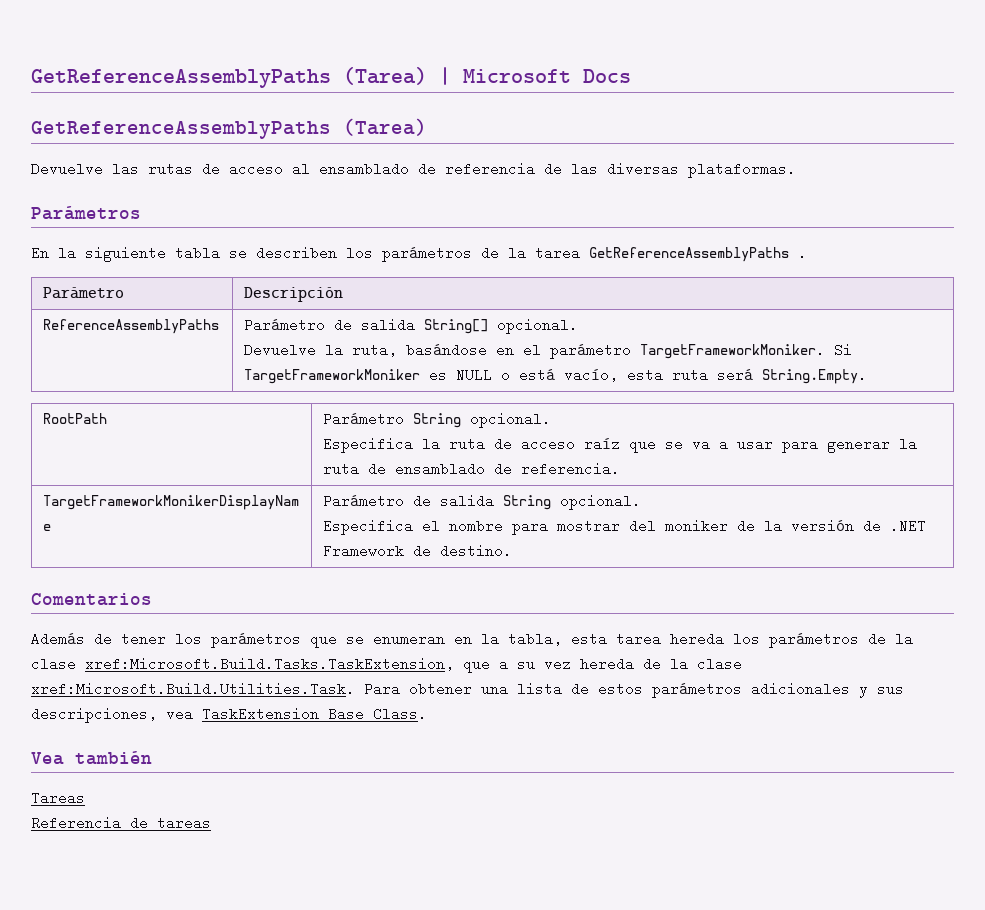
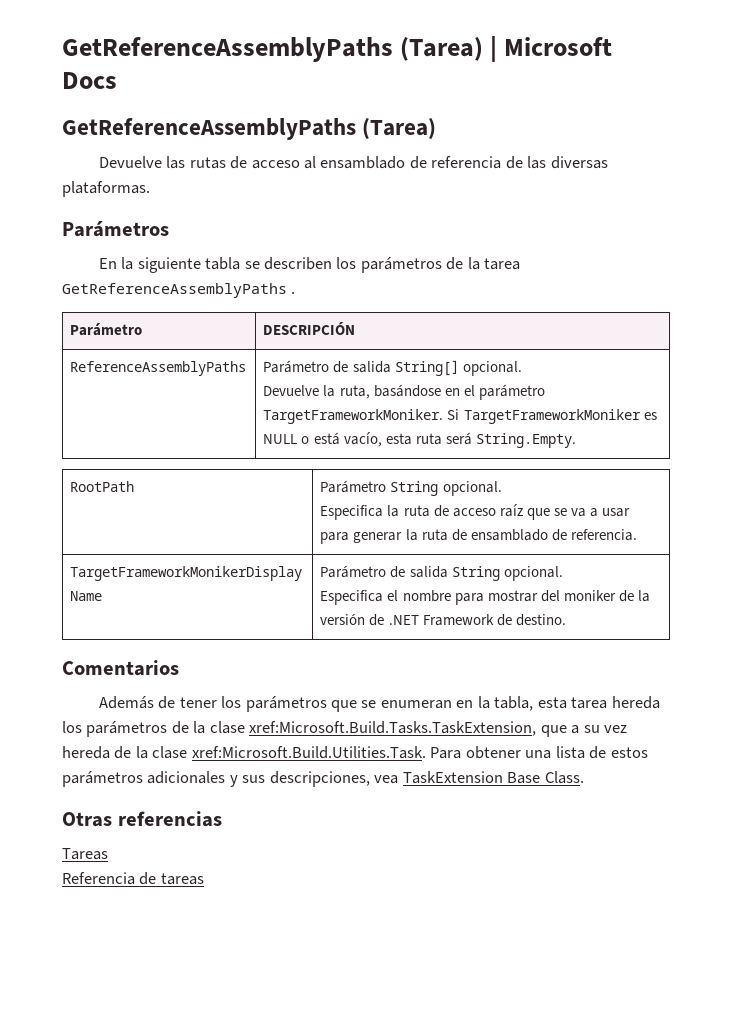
- Parámetro | Descripción
+ Parámetro | DESCRIPCIÓN
- Vea también
+ Otras referencias

